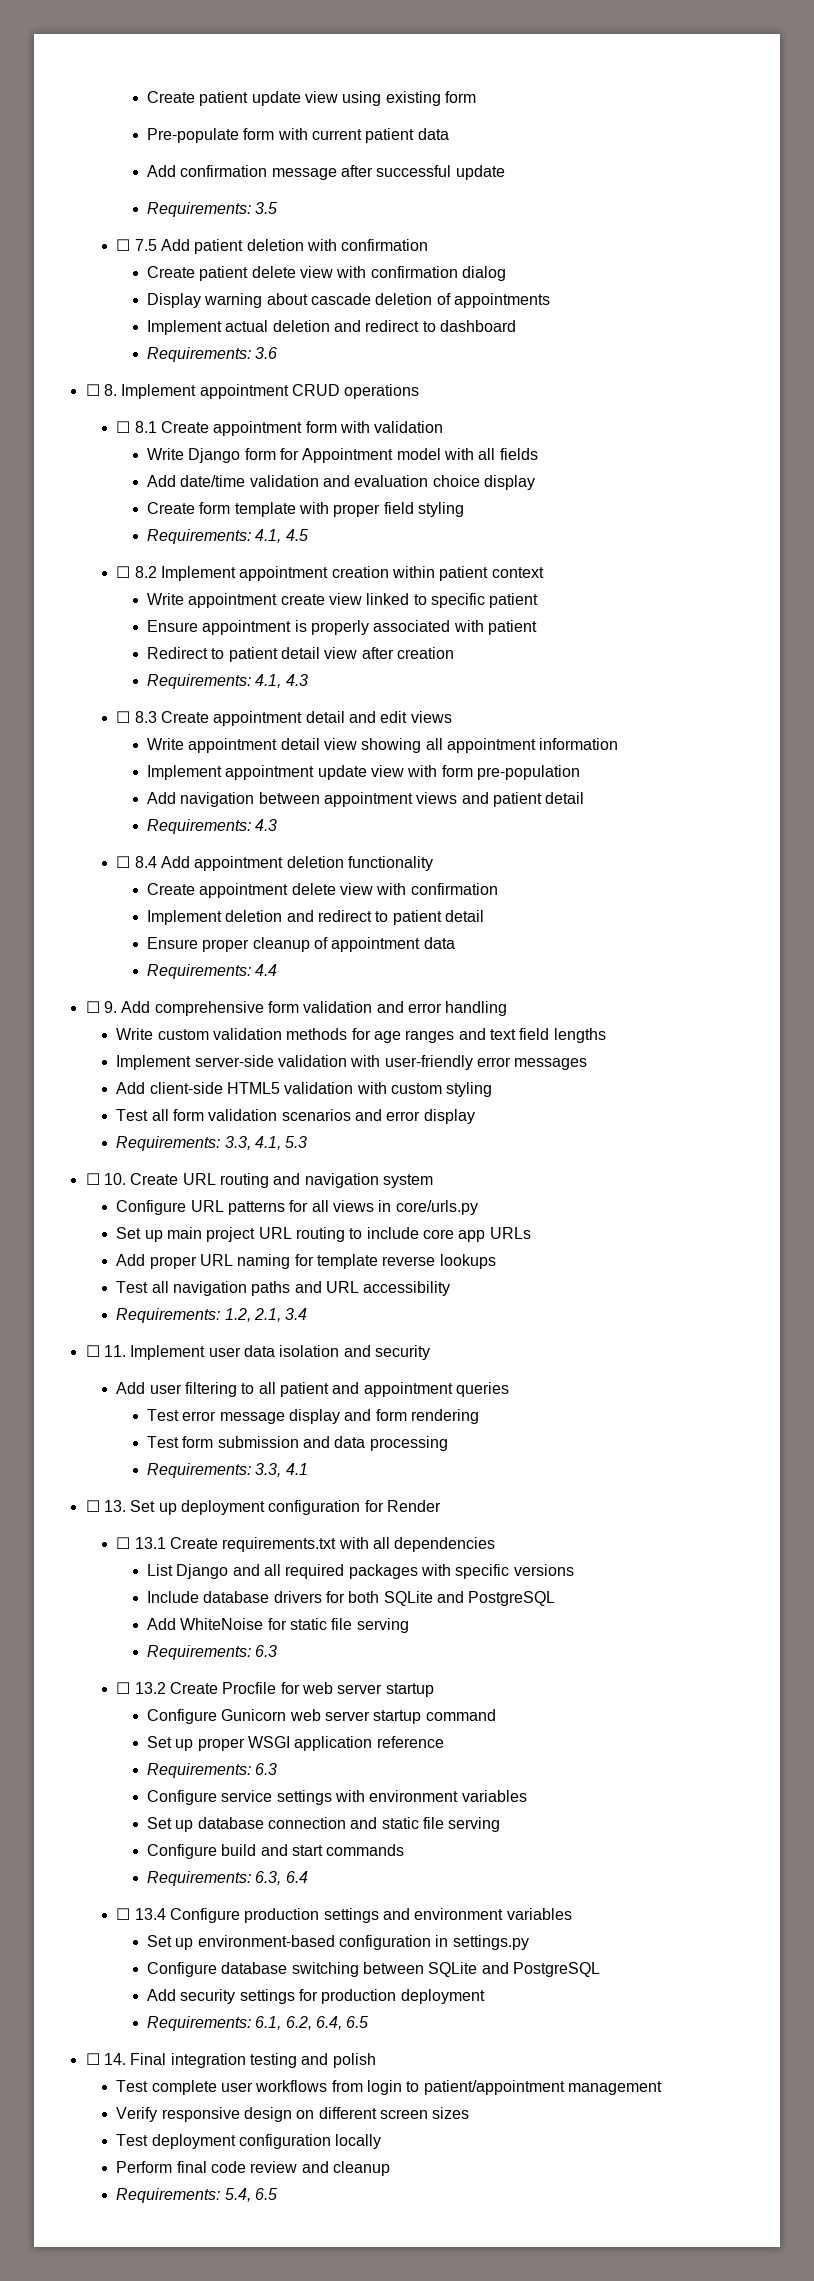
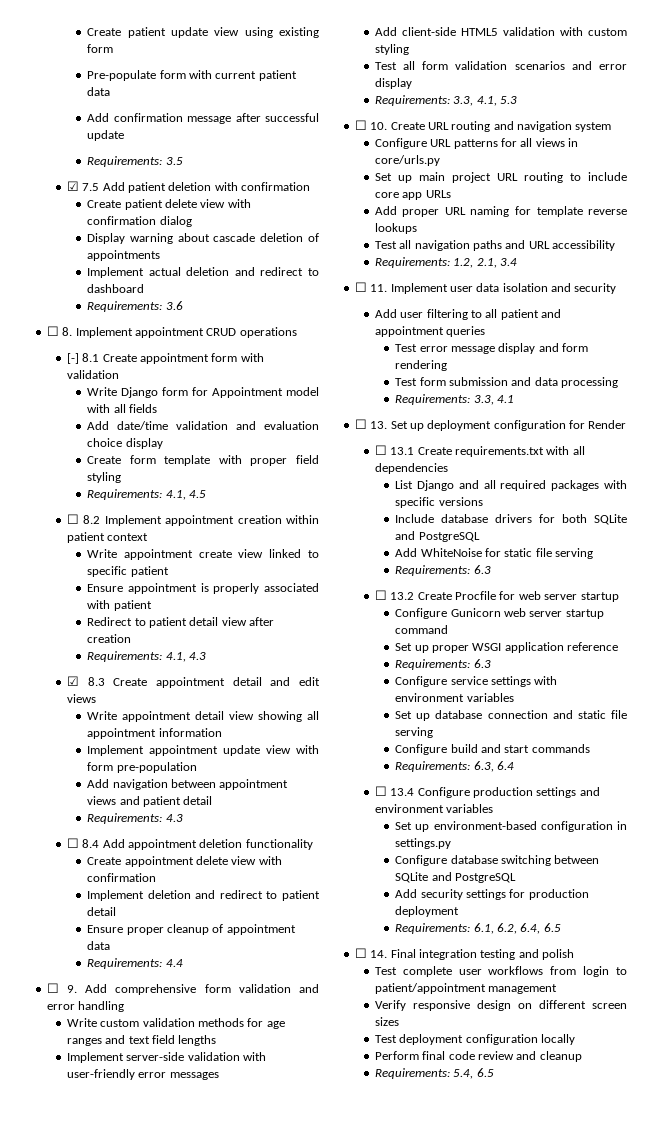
- ☐ 7.5 Add patient deletion with confirmation
+ ☑ 7.5 Add patient deletion with confirmation
- ☐ 8.1 Create appointment form with validation
+ [-] 8.1 Create appointment form with validation
- ☐ 8.3 Create appointment detail and edit views
+ ☑ 8.3 Create appointment detail and edit views

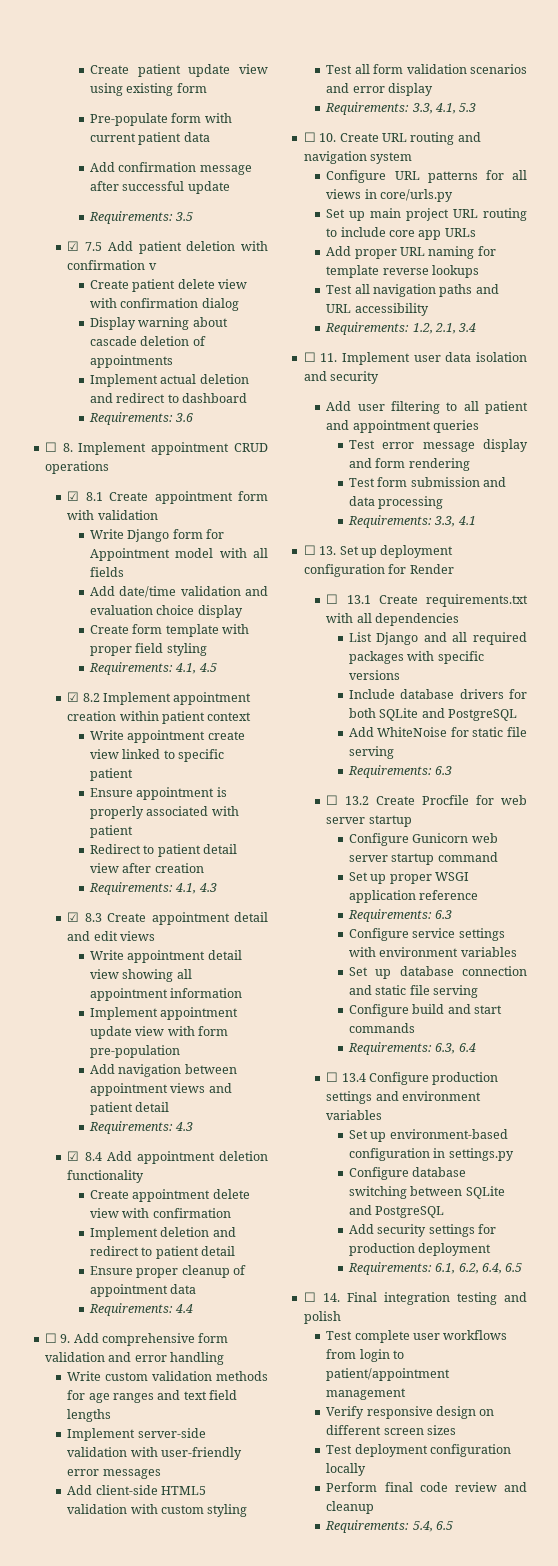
- ☑ 7.5 Add patient deletion with confirmation
+ ☑ 7.5 Add patient deletion with confirmation v
- [-] 8.1 Create appointment form with validation
+ ☑ 8.1 Create appointment form with validation
- ☐ 8.2 Implement appointment creation within patient context
+ ☑ 8.2 Implement appointment creation within patient context
- ☐ 8.4 Add appointment deletion functionality
+ ☑ 8.4 Add appointment deletion functionality

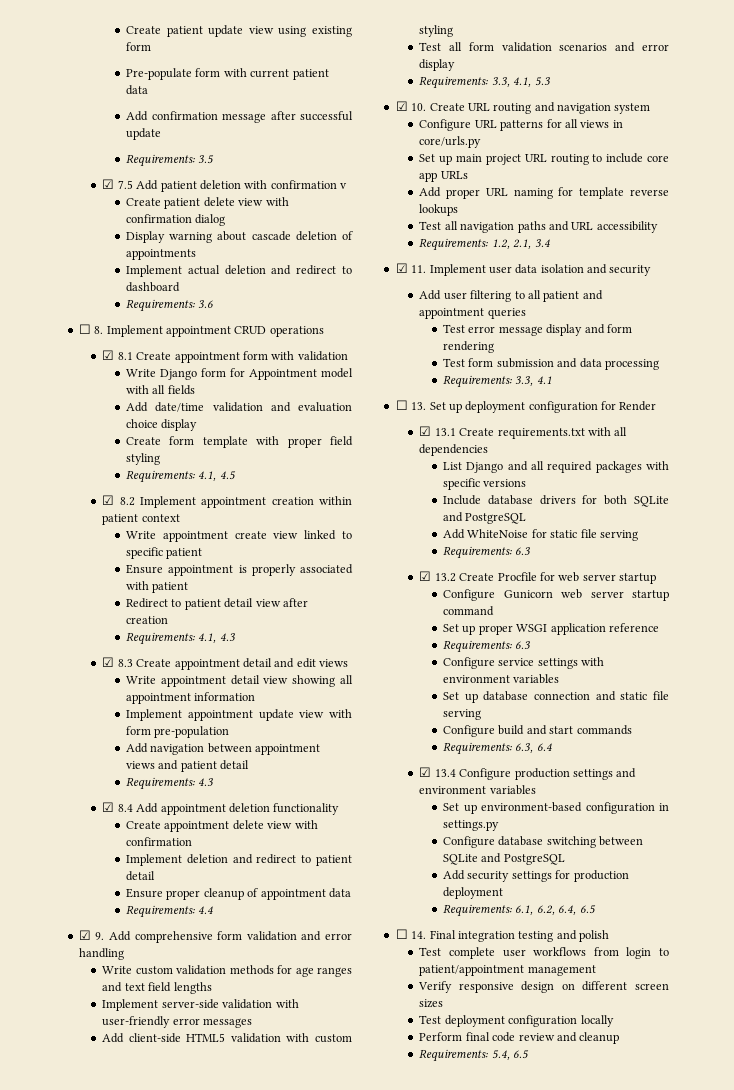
- ☐ 9. Add comprehensive form validation and error handling
+ ☑ 9. Add comprehensive form validation and error handling
- ☐ 10. Create URL routing and navigation system
+ ☑ 10. Create URL routing and navigation system
- ☐ 11. Implement user data isolation and security
+ ☑ 11. Implement user data isolation and security
- ☐ 13.1 Create requirements.txt with all dependencies
+ ☑ 13.1 Create requirements.txt with all dependencies
- ☐ 13.2 Create Procfile for web server startup
+ ☑ 13.2 Create Procfile for web server startup
- ☐ 13.4 Configure production settings and environment variables
+ ☑ 13.4 Configure production settings and environment variables

